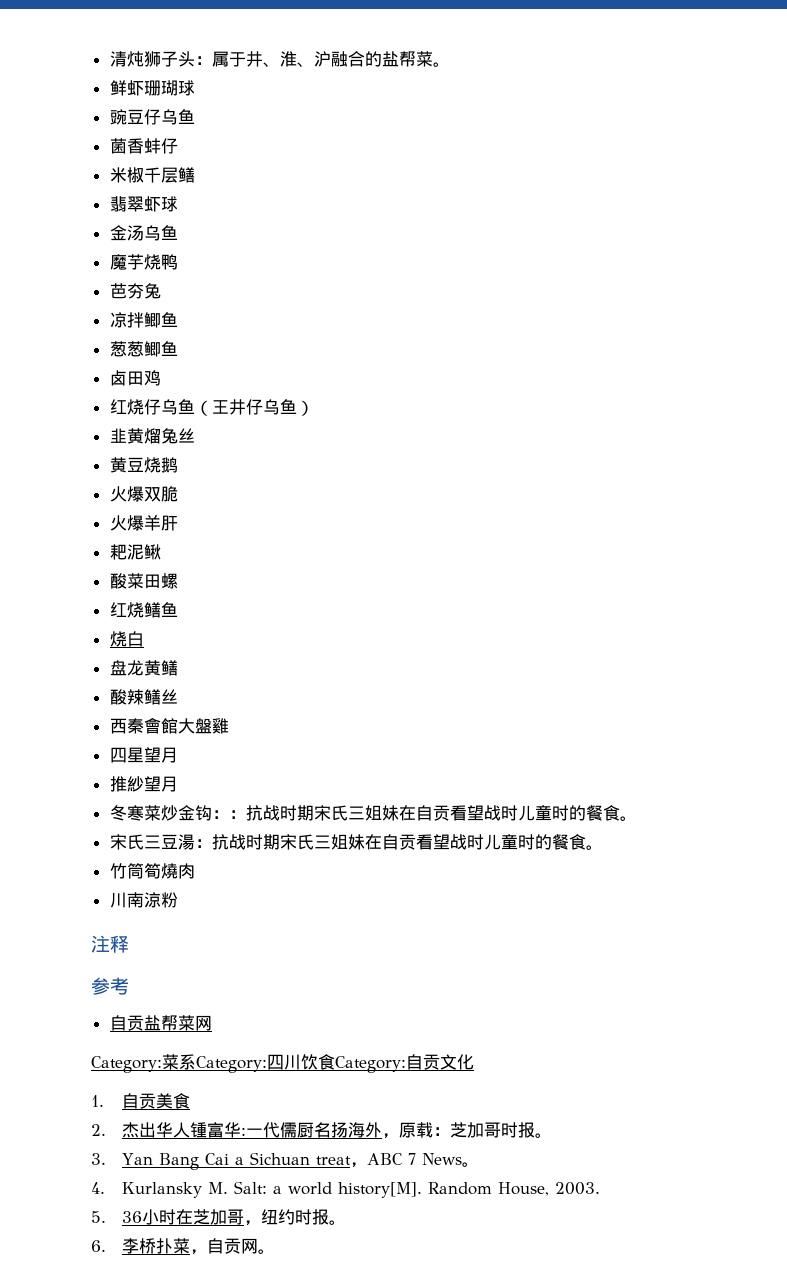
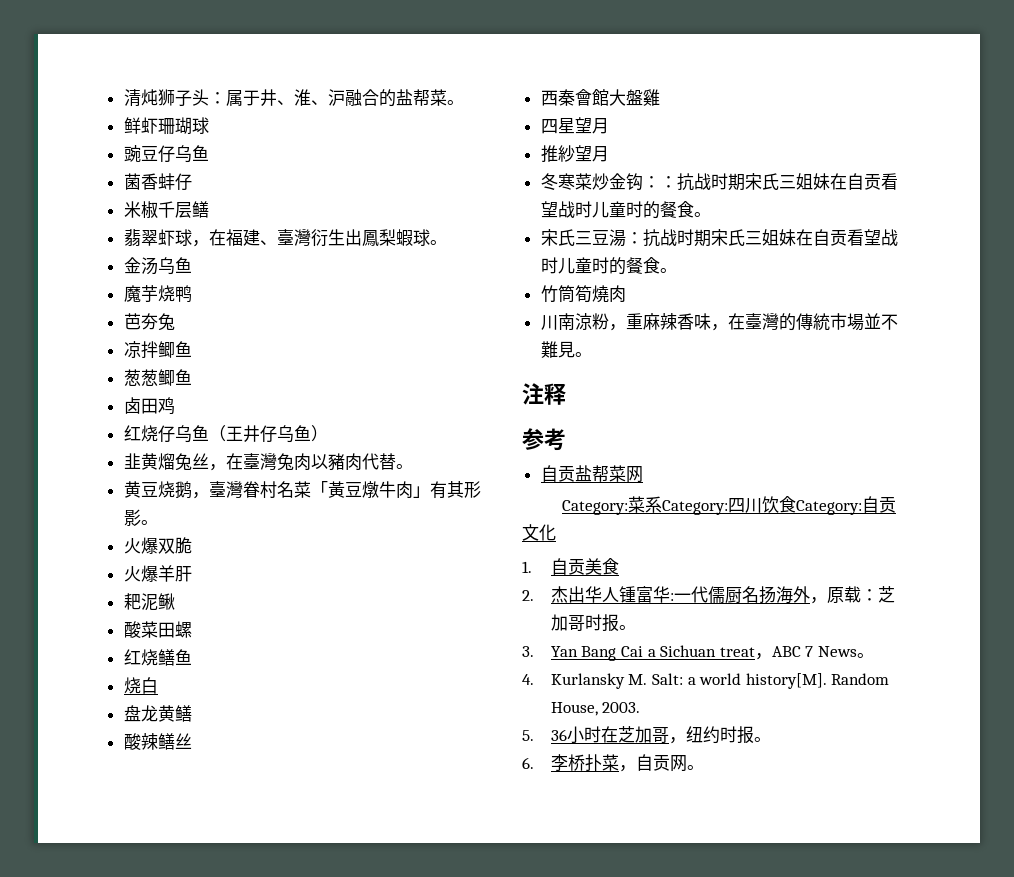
- 翡翠虾球
+ 翡翠虾球，在福建、臺灣衍生出鳳梨蝦球。
- 韭黄熘兔丝
- 黄豆烧鹅
+ 韭黄熘兔丝，在臺灣兔肉以豬肉代替。
+ 黄豆烧鹅，臺灣眷村名菜「黃豆燉牛肉」有其形影。
- 川南涼粉
+ 川南涼粉，重麻辣香味，在臺灣的傳統市場並不難見。

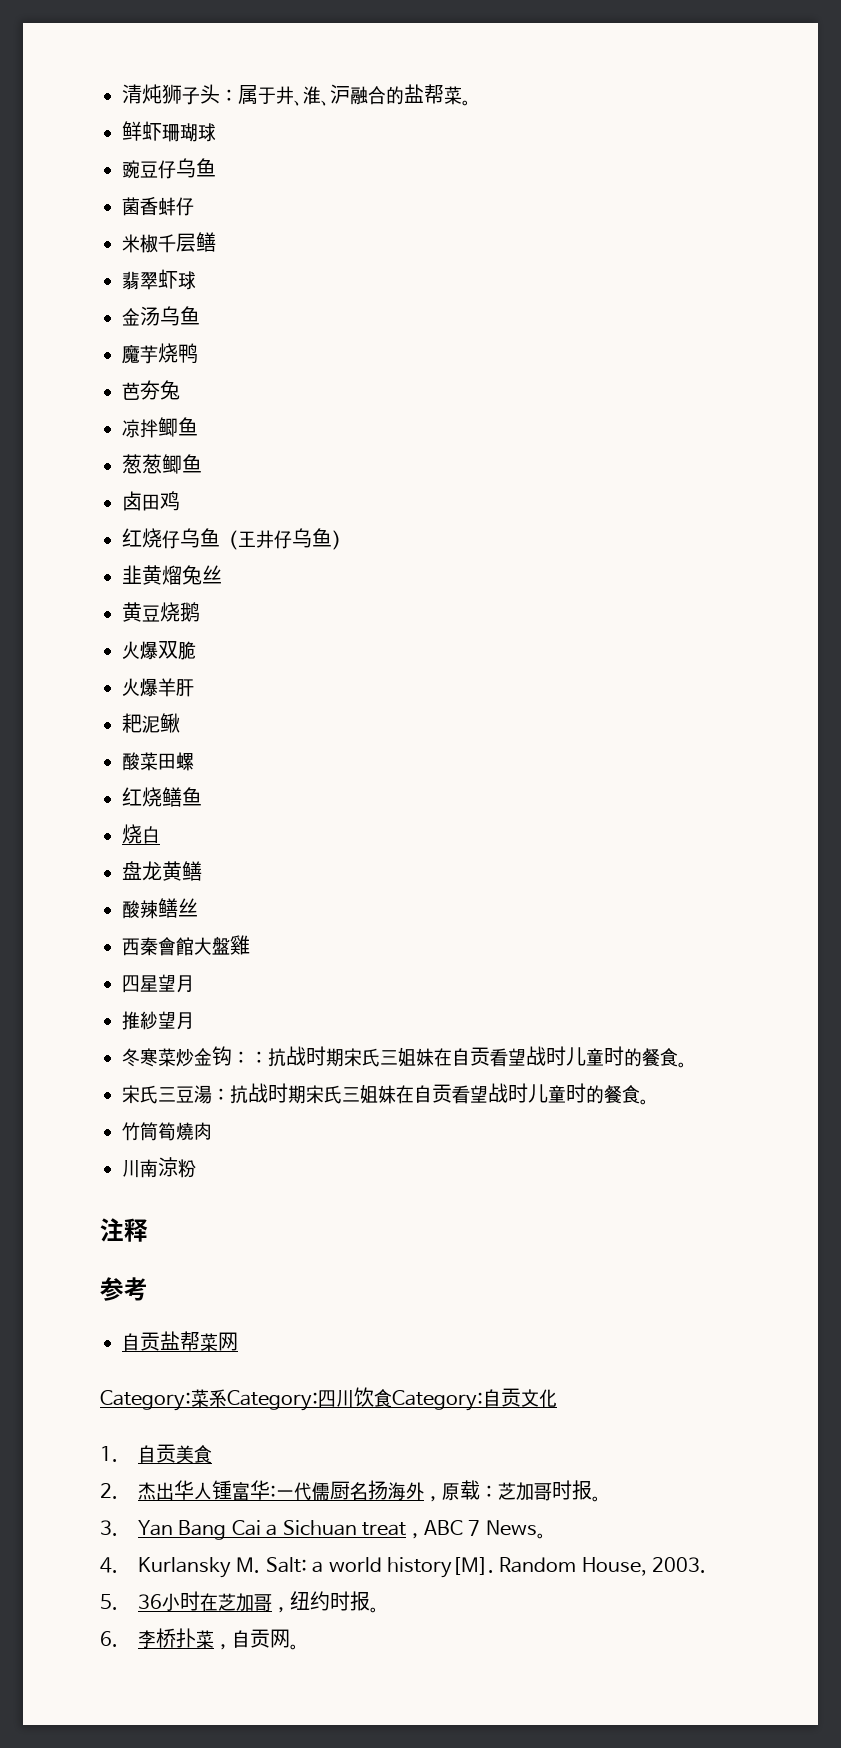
- 翡翠虾球，在福建、臺灣衍生出鳳梨蝦球。
+ 翡翠虾球
- 韭黄熘兔丝，在臺灣兔肉以豬肉代替。
- 黄豆烧鹅，臺灣眷村名菜「黃豆燉牛肉」有其形影。
+ 韭黄熘兔丝
+ 黄豆烧鹅
- 川南涼粉，重麻辣香味，在臺灣的傳統市場並不難見。
+ 川南涼粉

